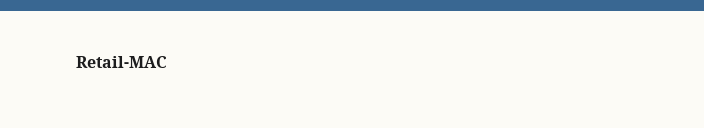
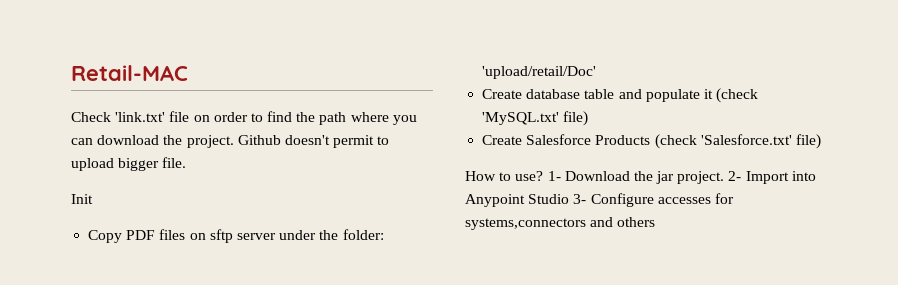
+ Check 'link.txt' file on order to find the path where you can download the project. Github doesn't permit to upload bigger file.
+ Init
+ Copy PDF files on sftp server under the folder: 'upload/retail/Doc'
+ Create database table and populate it (check 'MySQL.txt' file)
+ Create Salesforce Products (check 'Salesforce.txt' file)
+ How to use? 1- Download the jar project. 2- Import into Anypoint Studio 3- Configure accesses for systems,connectors and others

